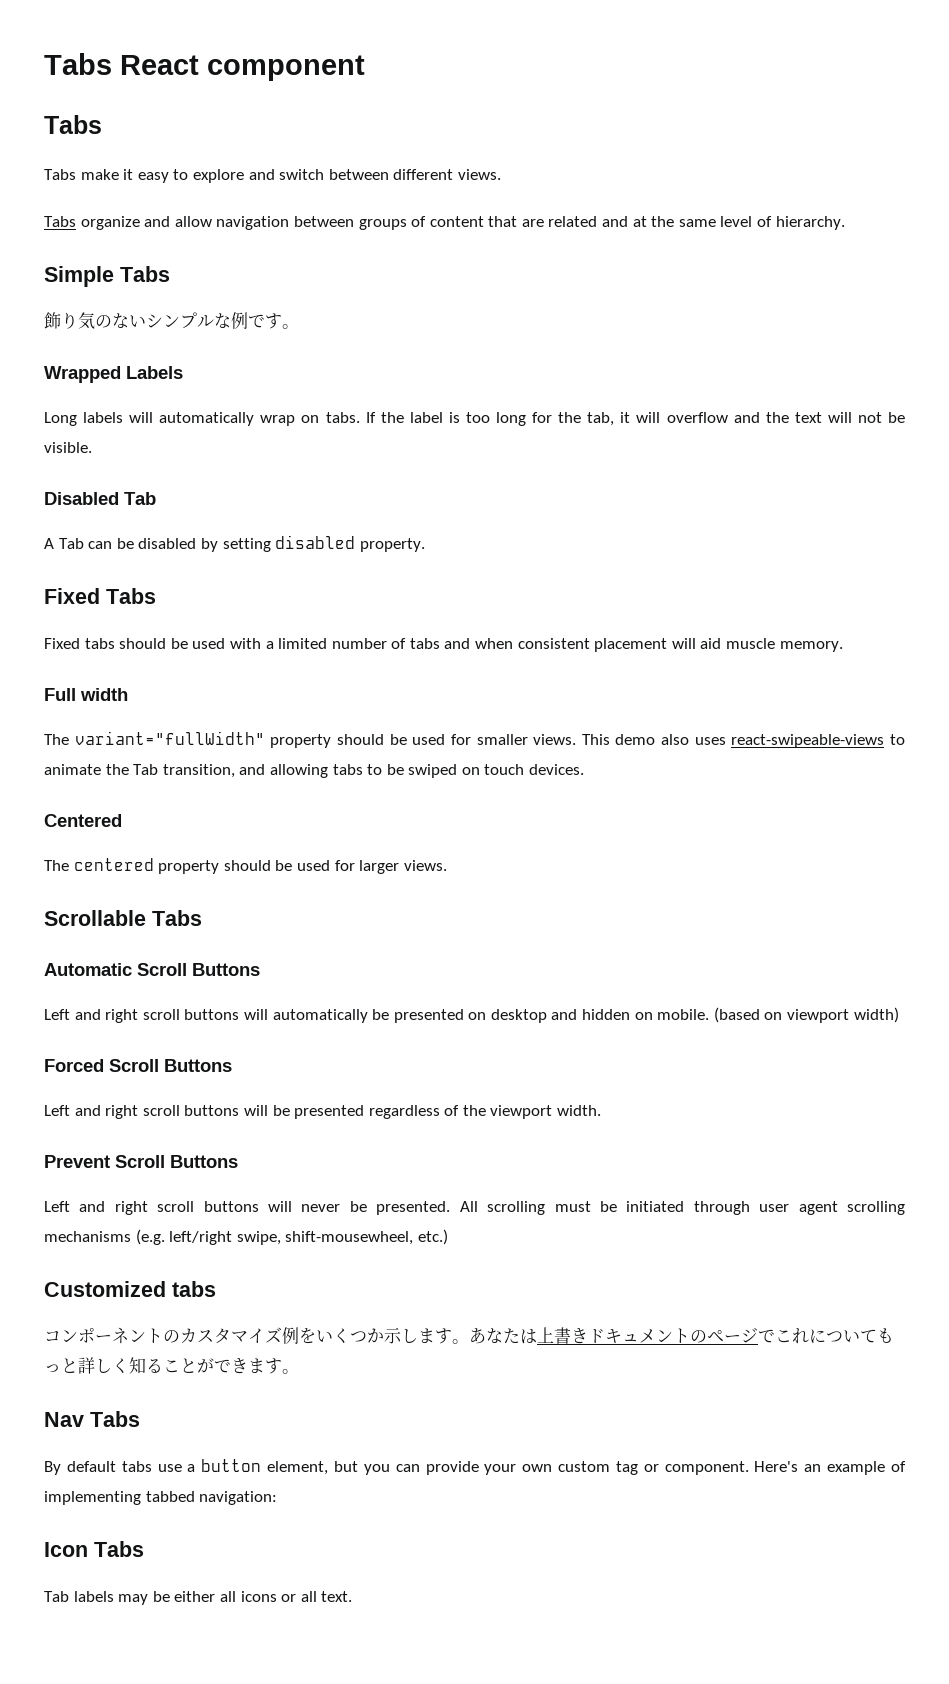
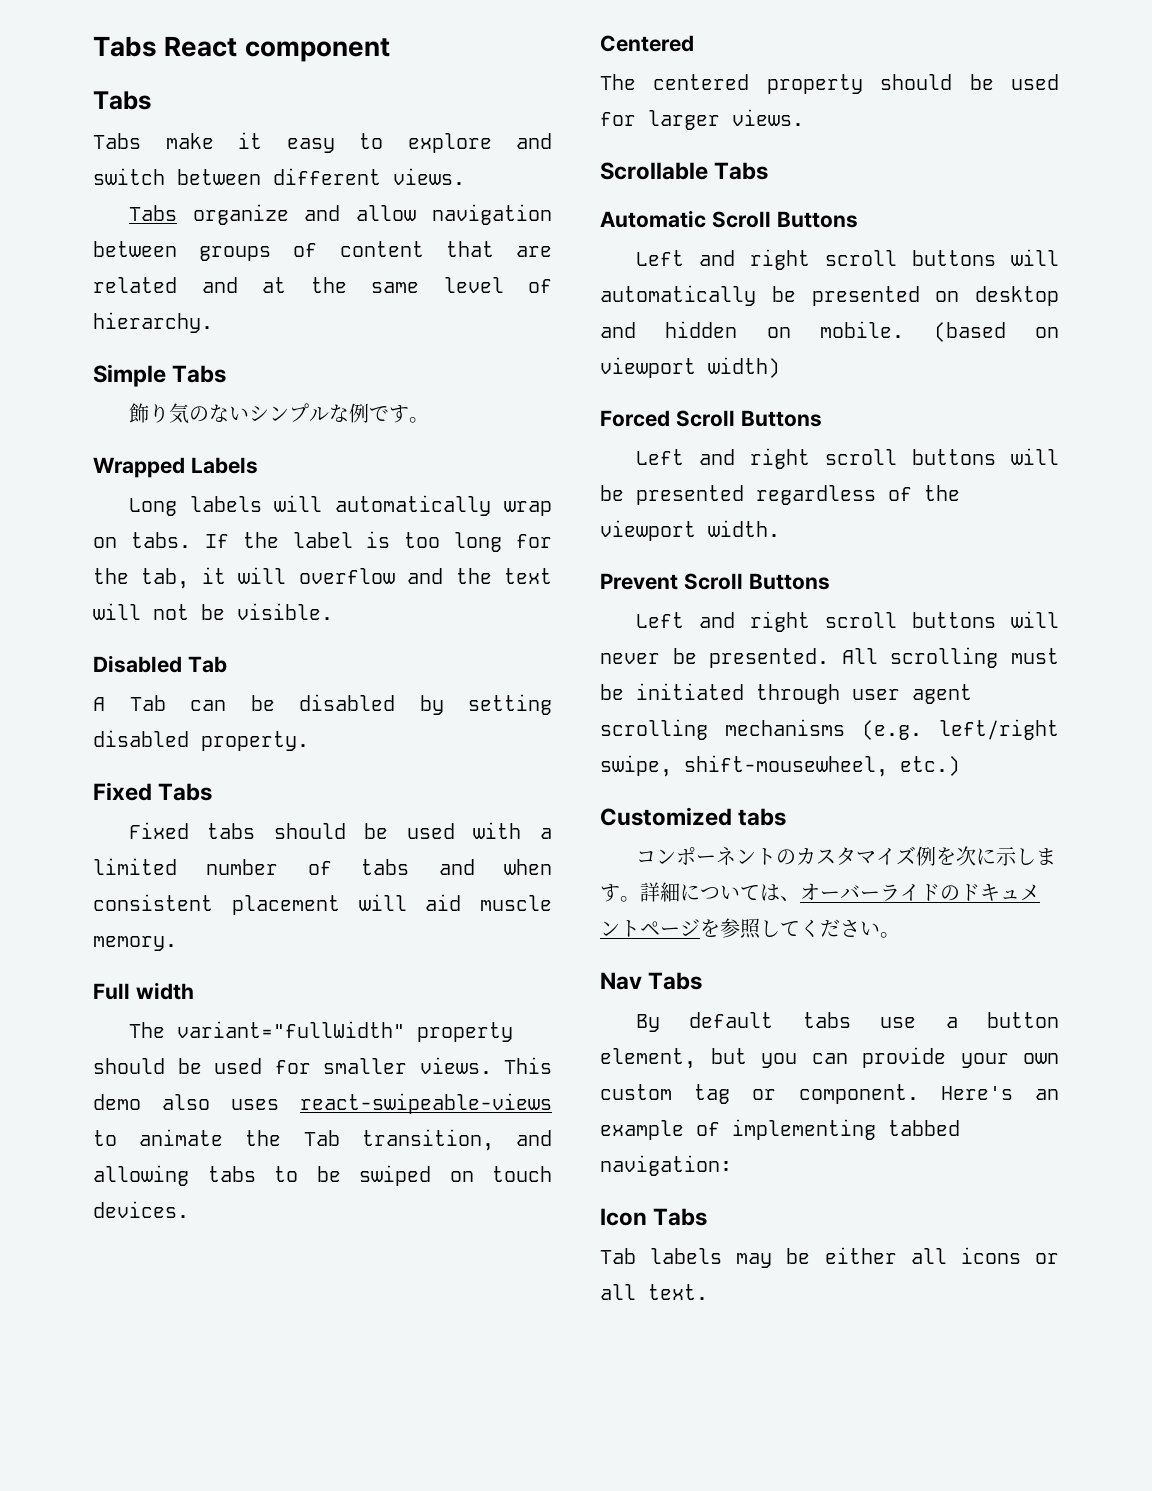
- コンポーネントのカスタマイズ例をいくつか示します。
+ コンポーネントのカスタマイズ例を次に示します。
- あなたは上書きドキュメントのページでこれについてもっと詳しく知ることができます。
+ 詳細については、オーバーライドのドキュメントページを参照してください。

